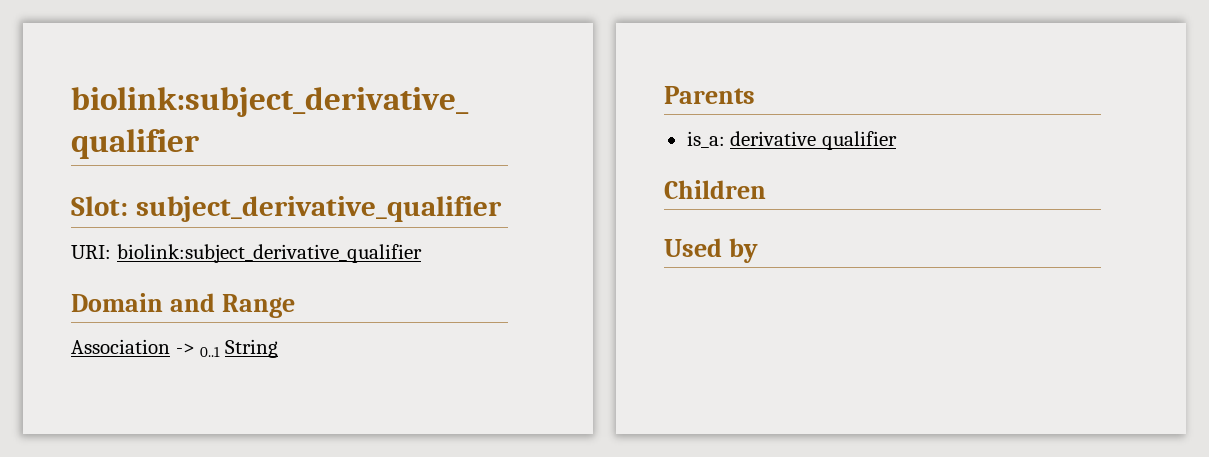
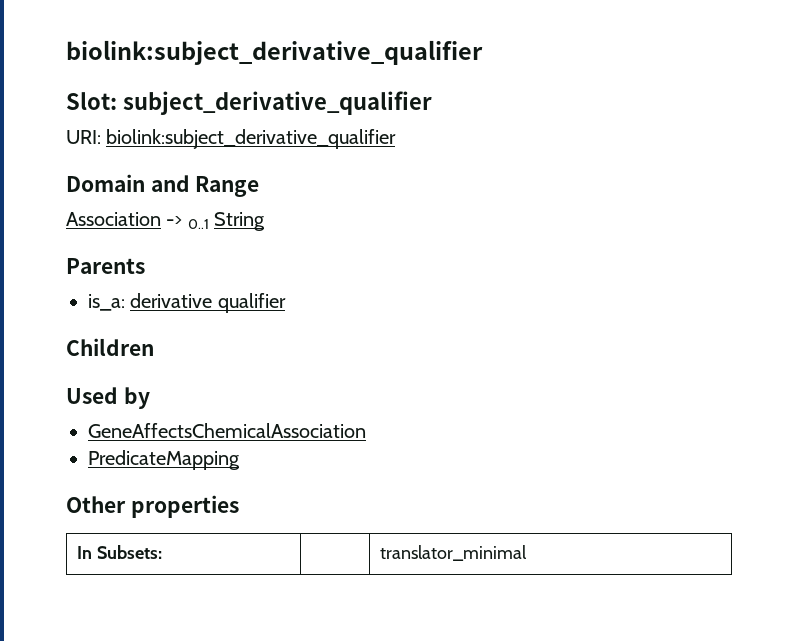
+ GeneAffectsChemicalAssociation
+ PredicateMapping
+ Other properties
+ In Subsets: | | translator_minimal

